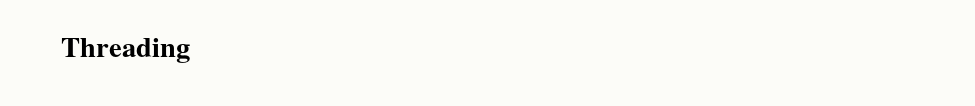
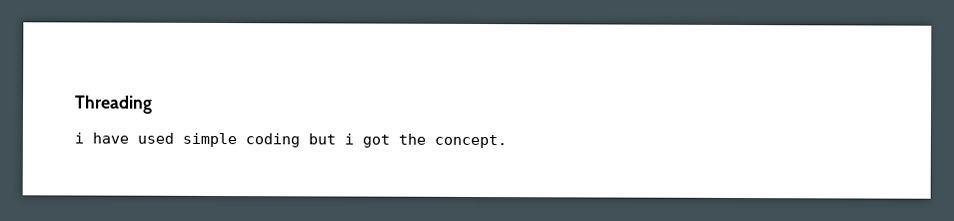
+ i have used simple coding but i got the concept.

